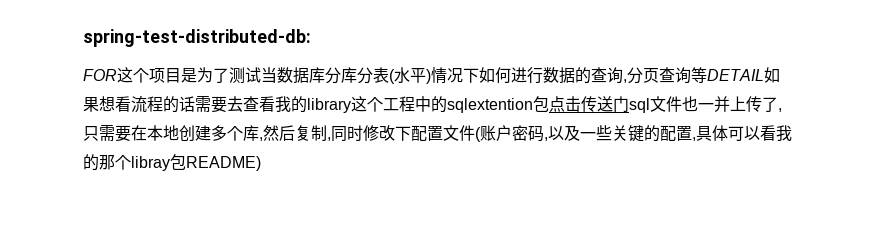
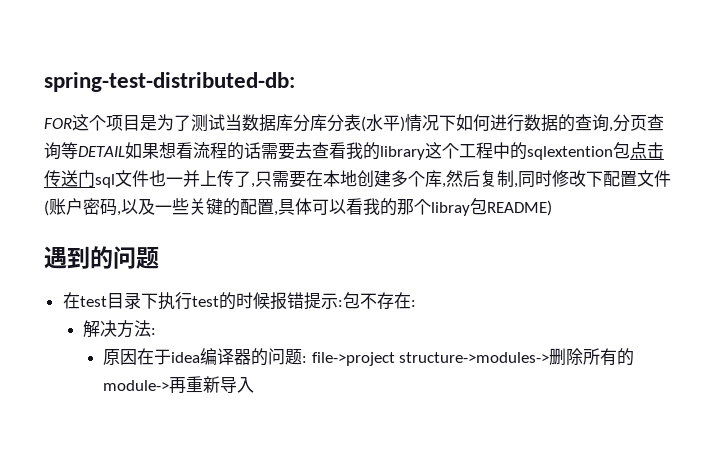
+ 遇到的问题
+ 在test目录下执行test的时候报错提示:包不存在:
+ 解决方法:
+ 原因在于idea编译器的问题: file->project structure->modules->删除所有的module->再重新导入

